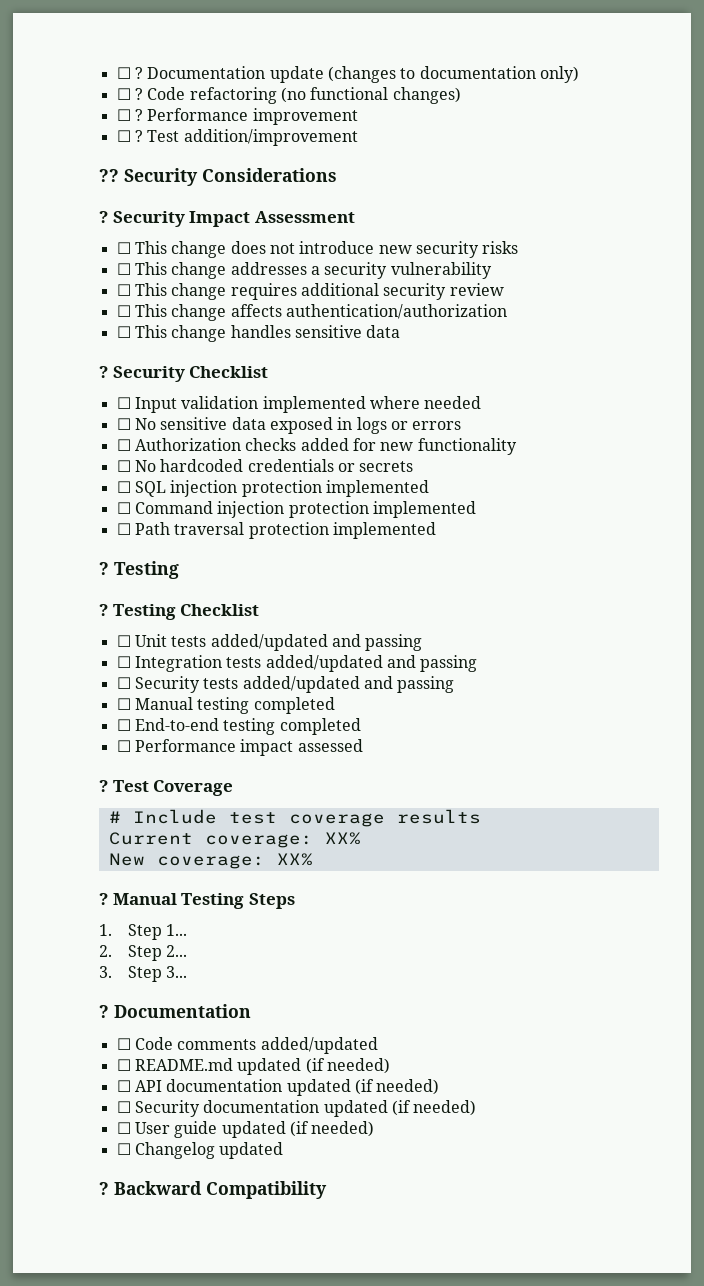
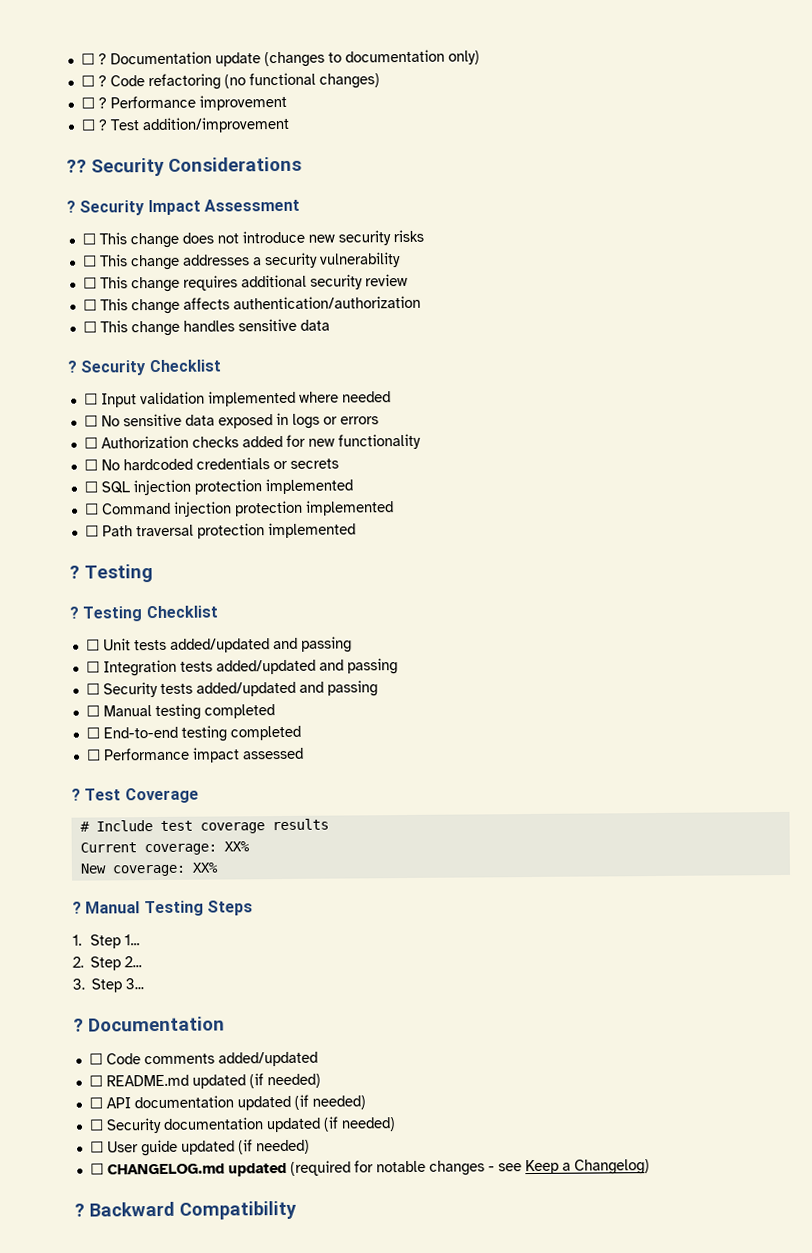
- ☐ Changelog updated
+ ☐ CHANGELOG.md updated (required for notable changes - see Keep a Changelog)

